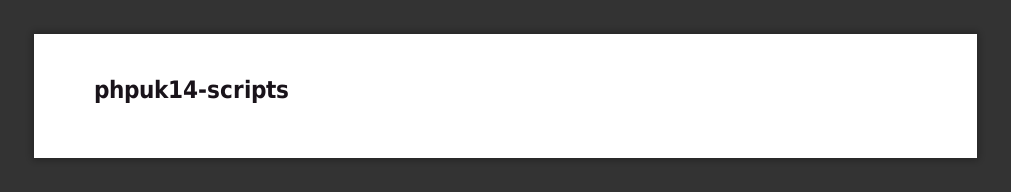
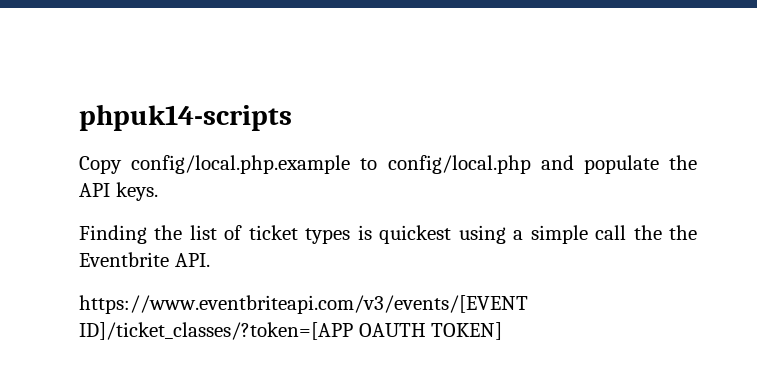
+ Copy config/local.php.example to config/local.php and populate the API keys.
+ Finding the list of ticket types is quickest using a simple call the the Eventbrite API.
+ https://www.eventbriteapi.com/v3/events/[EVENT ID]/ticket_classes/?token=[APP OAUTH TOKEN]

